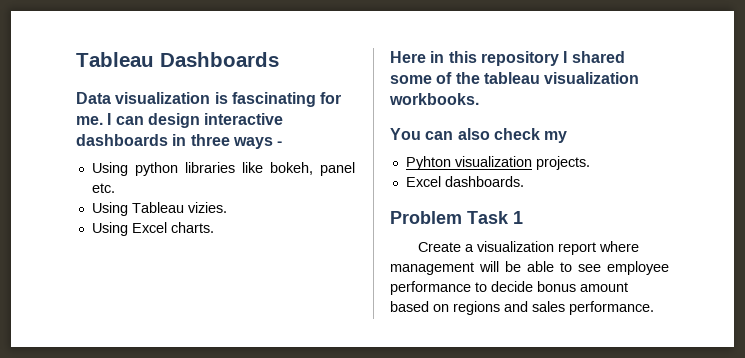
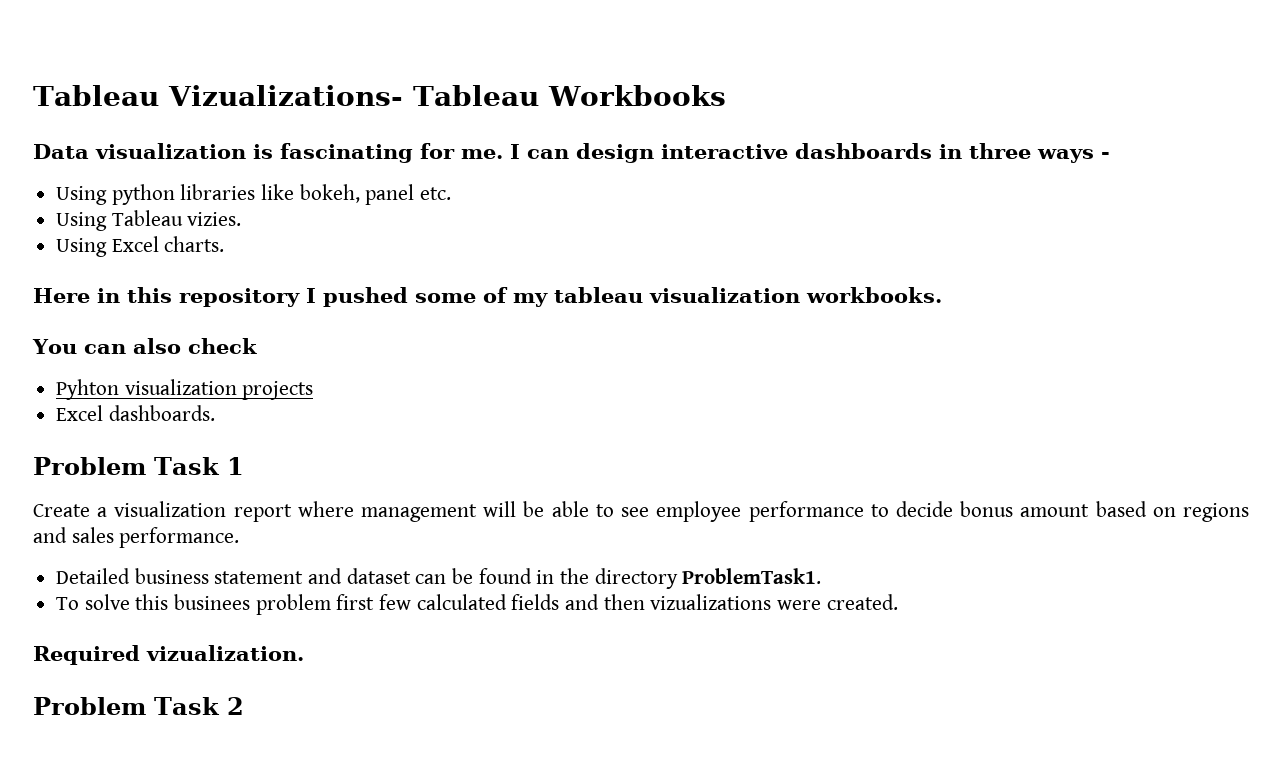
- Tableau Dashboards
+ Tableau Vizualizations- Tableau Workbooks
- Here in this repository I shared some of the tableau visualization workbooks.
+ Here in this repository I pushed some of my tableau visualization workbooks.
- You can also check my
+ You can also check
- Pyhton visualization projects.
+ Pyhton visualization projects
+ Detailed business statement and dataset can be found in the directory ProblemTask1.
+ To solve this businees problem first few calculated fields and then vizualizations were created.
+ Required vizualization.
+ Problem Task 2

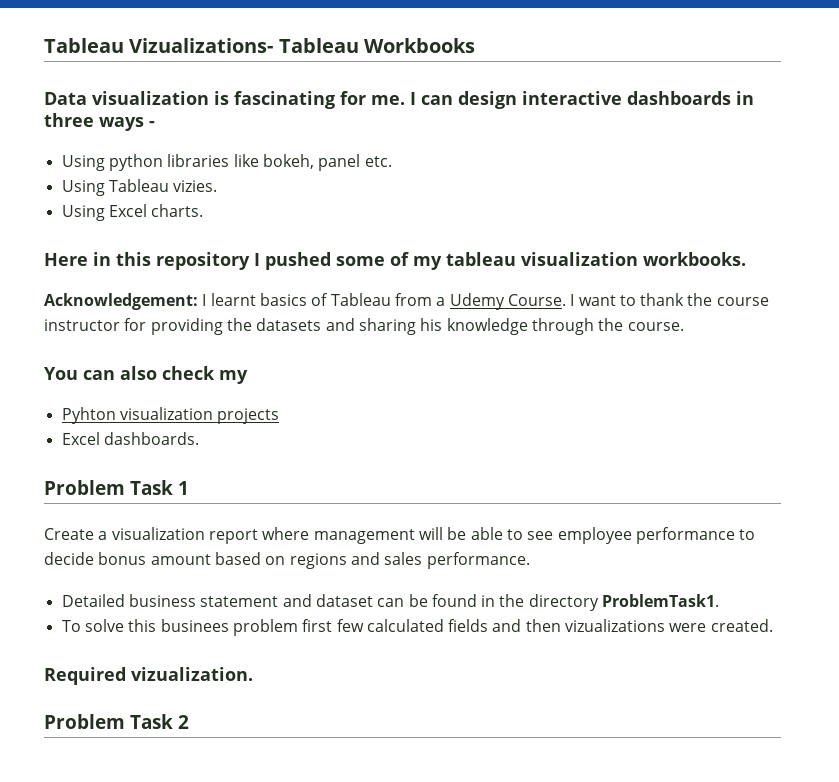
+ Acknowledgement: I learnt basics of Tableau from a Udemy Course. I want to thank the course instructor for providing the datasets and sharing his knowledge through the course.
- You can also check
+ You can also check my

